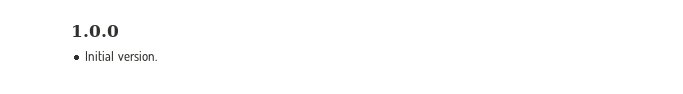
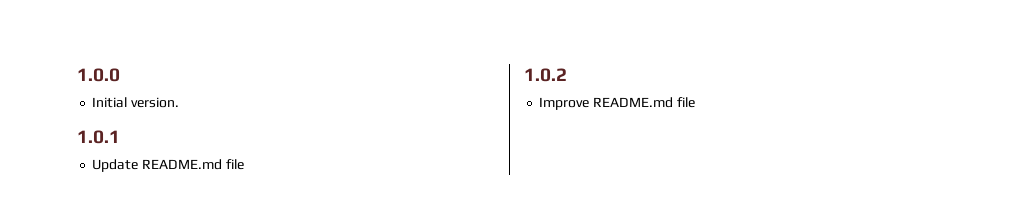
+ 1.0.1
+ Update README.md file
+ 1.0.2
+ Improve README.md file

